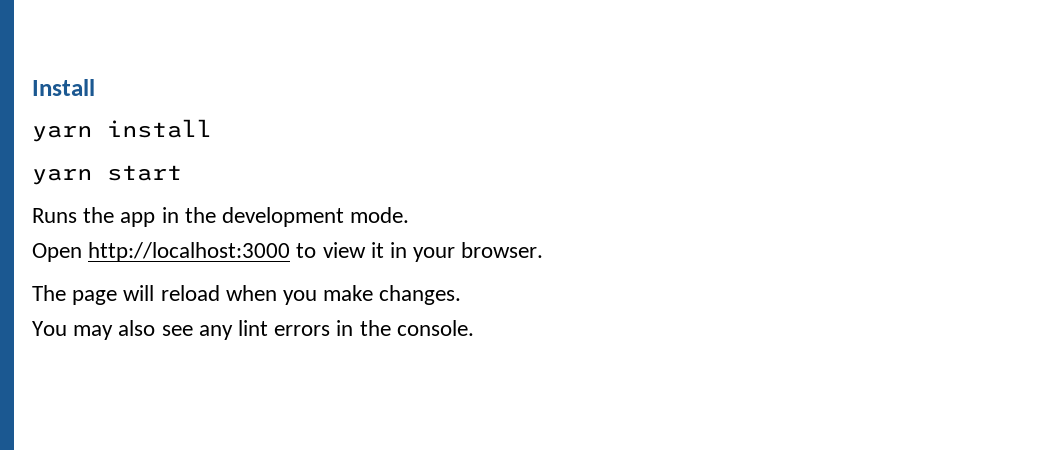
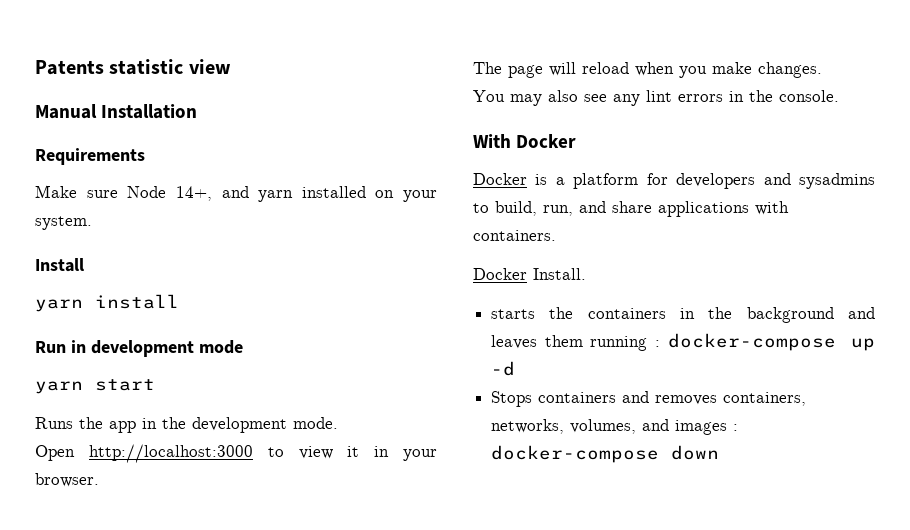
+ Patents statistic view
+ Manual Installation
+ Requirements
+ Make sure Node 14+, and yarn installed on your system.
+ Run in development mode
+ With Docker
+ Docker is a platform for developers and sysadmins to build, run, and share applications with containers.
+ Docker Install.
+ starts the containers in the background and leaves them running : docker-compose up -d
+ Stops containers and removes containers, networks, volumes, and images : docker-compose down

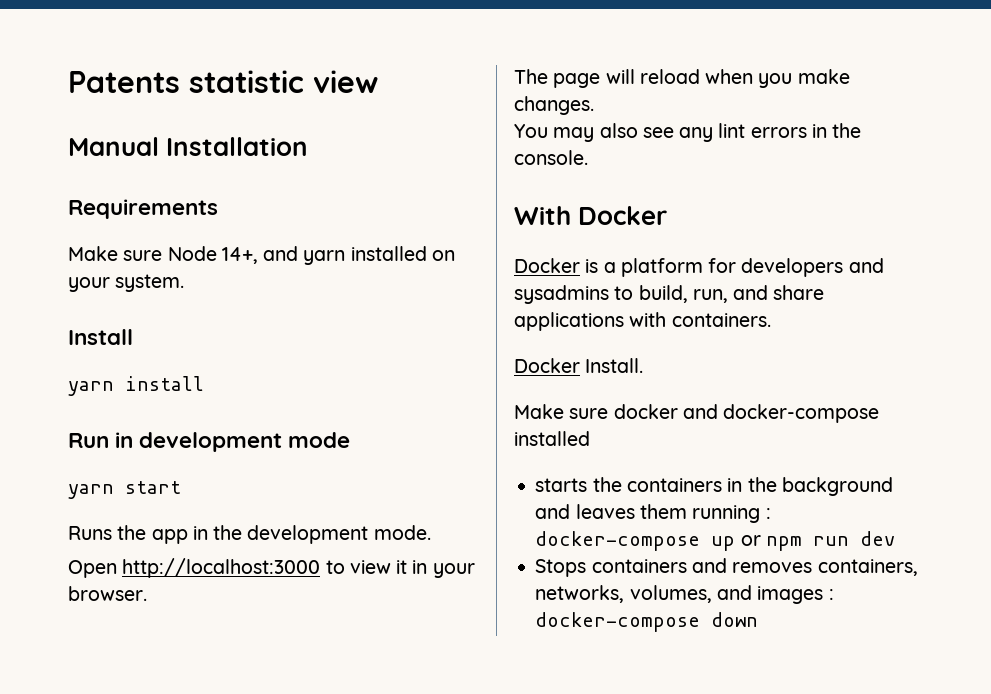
+ Make sure docker and docker-compose installed
- starts the containers in the background and leaves them running : docker-compose up -d
+ starts the containers in the background and leaves them running : docker-compose up or npm run dev

